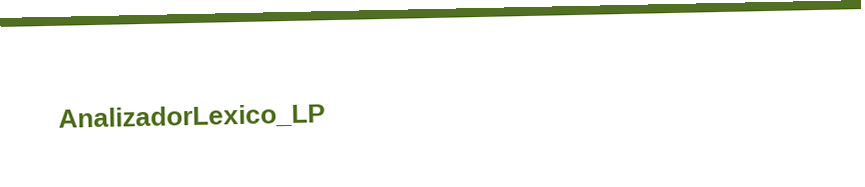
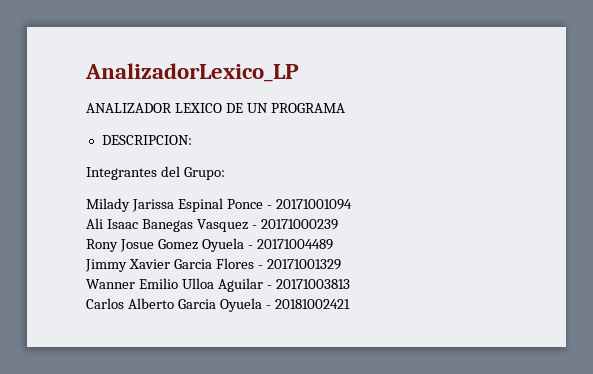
+ ANALIZADOR LEXICO DE UN PROGRAMA
+ DESCRIPCION:
+ Integrantes del Grupo:
+ Milady Jarissa Espinal Ponce - 20171001094
+ Ali Isaac Banegas Vasquez - 20171000239
+ Rony Josue Gomez Oyuela - 20171004489
+ Jimmy Xavier Garcia Flores - 20171001329
+ Wanner Emilio Ulloa Aguilar - 20171003813
+ Carlos Alberto Garcia Oyuela - 20181002421

